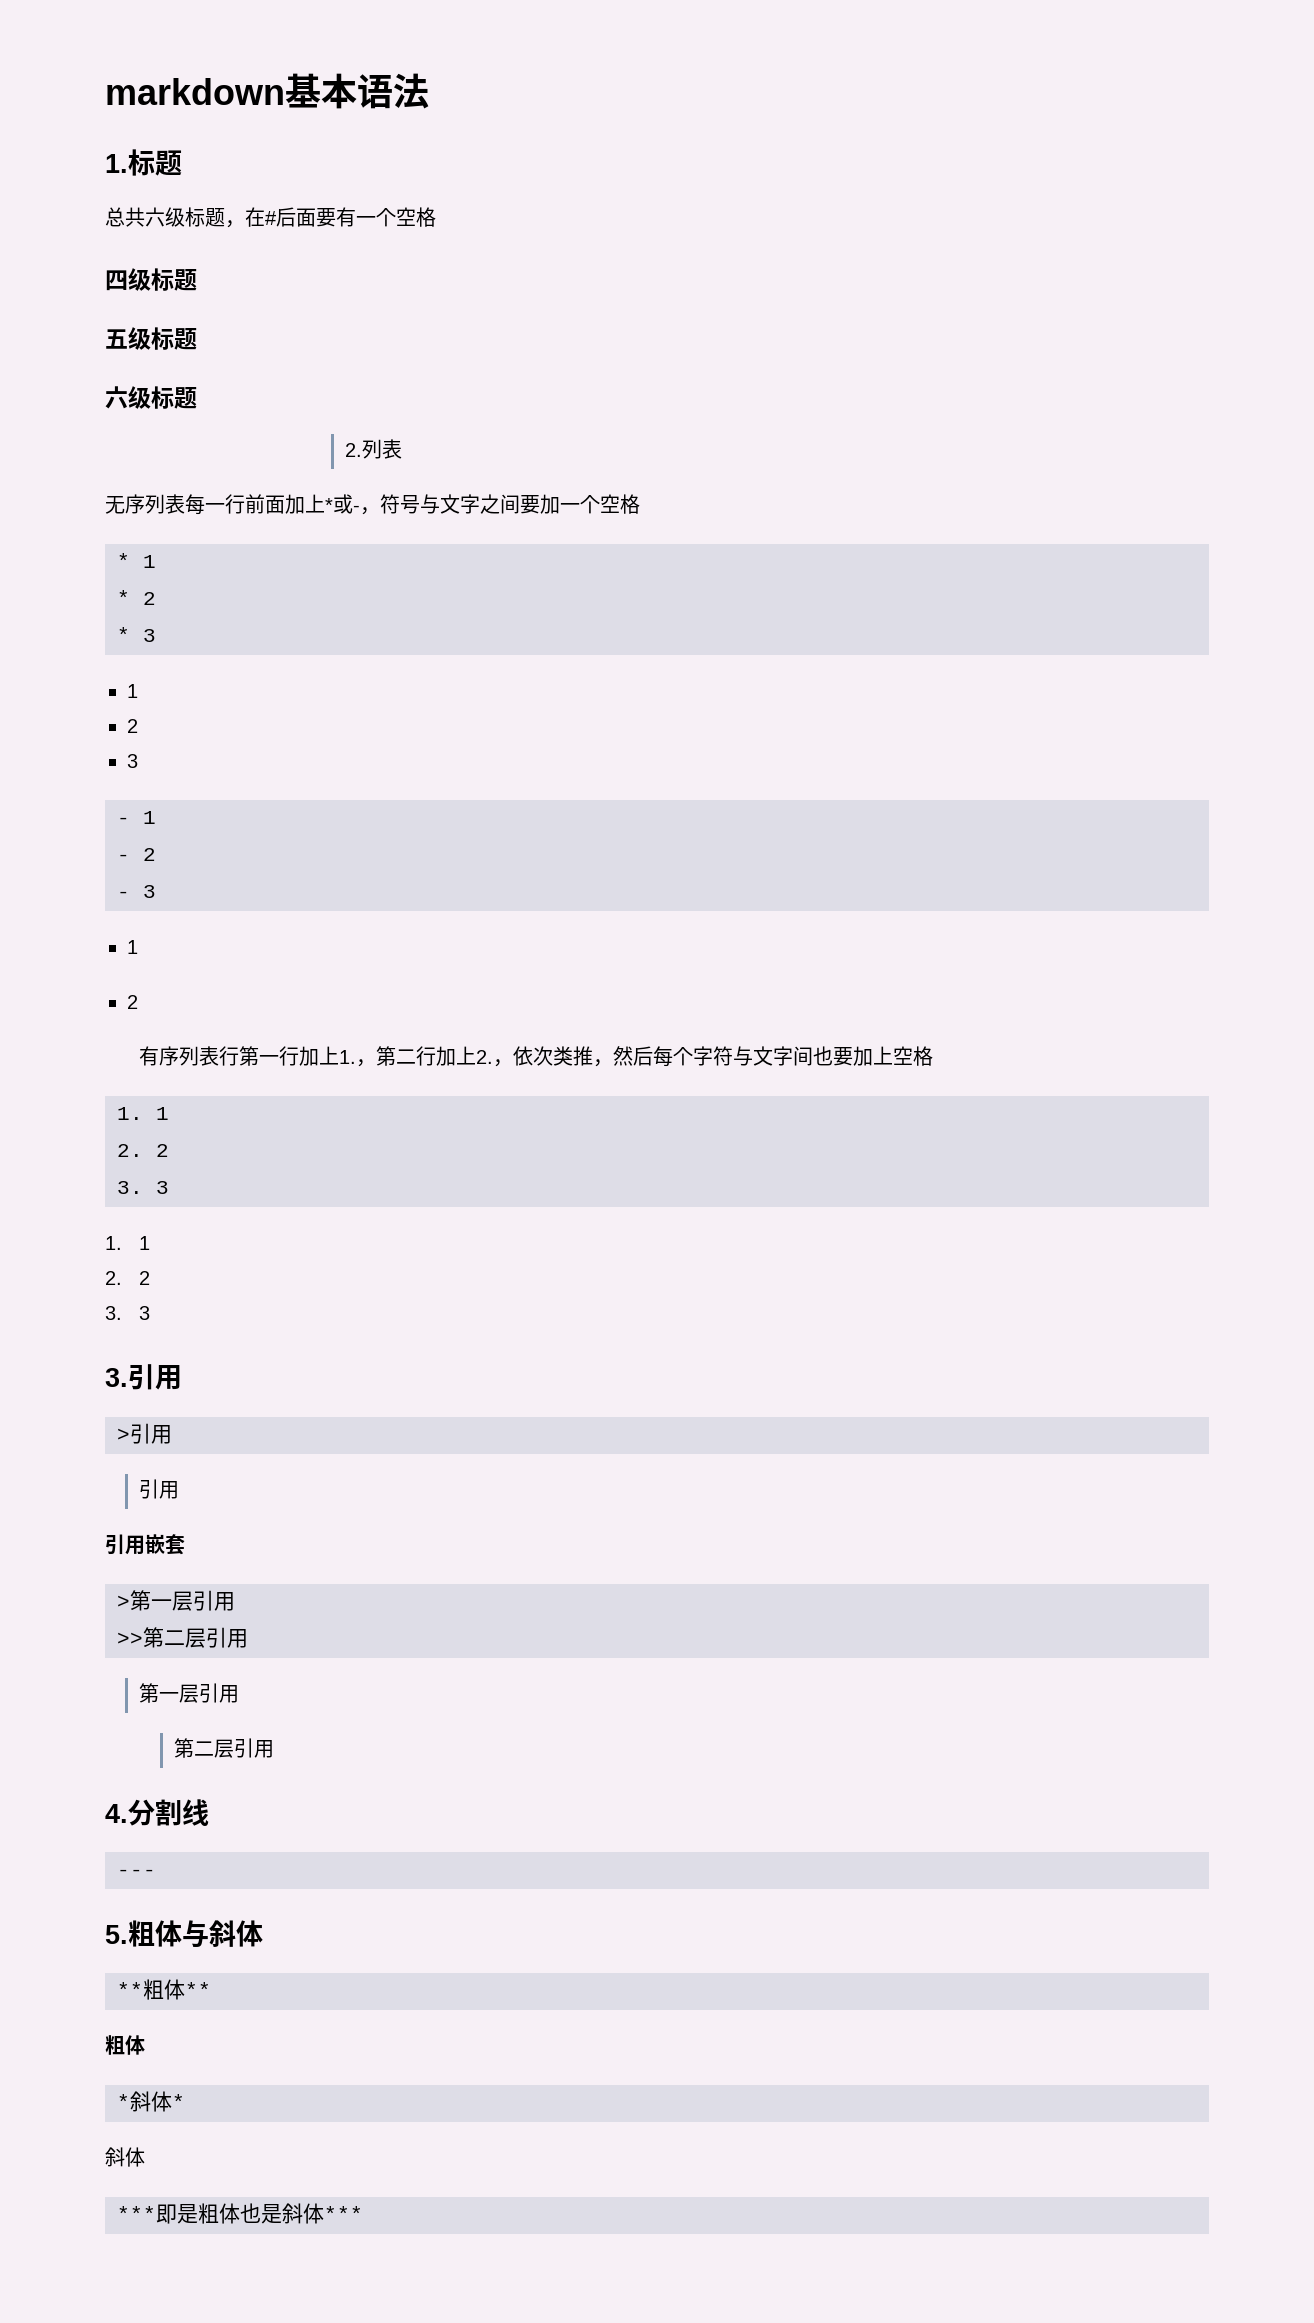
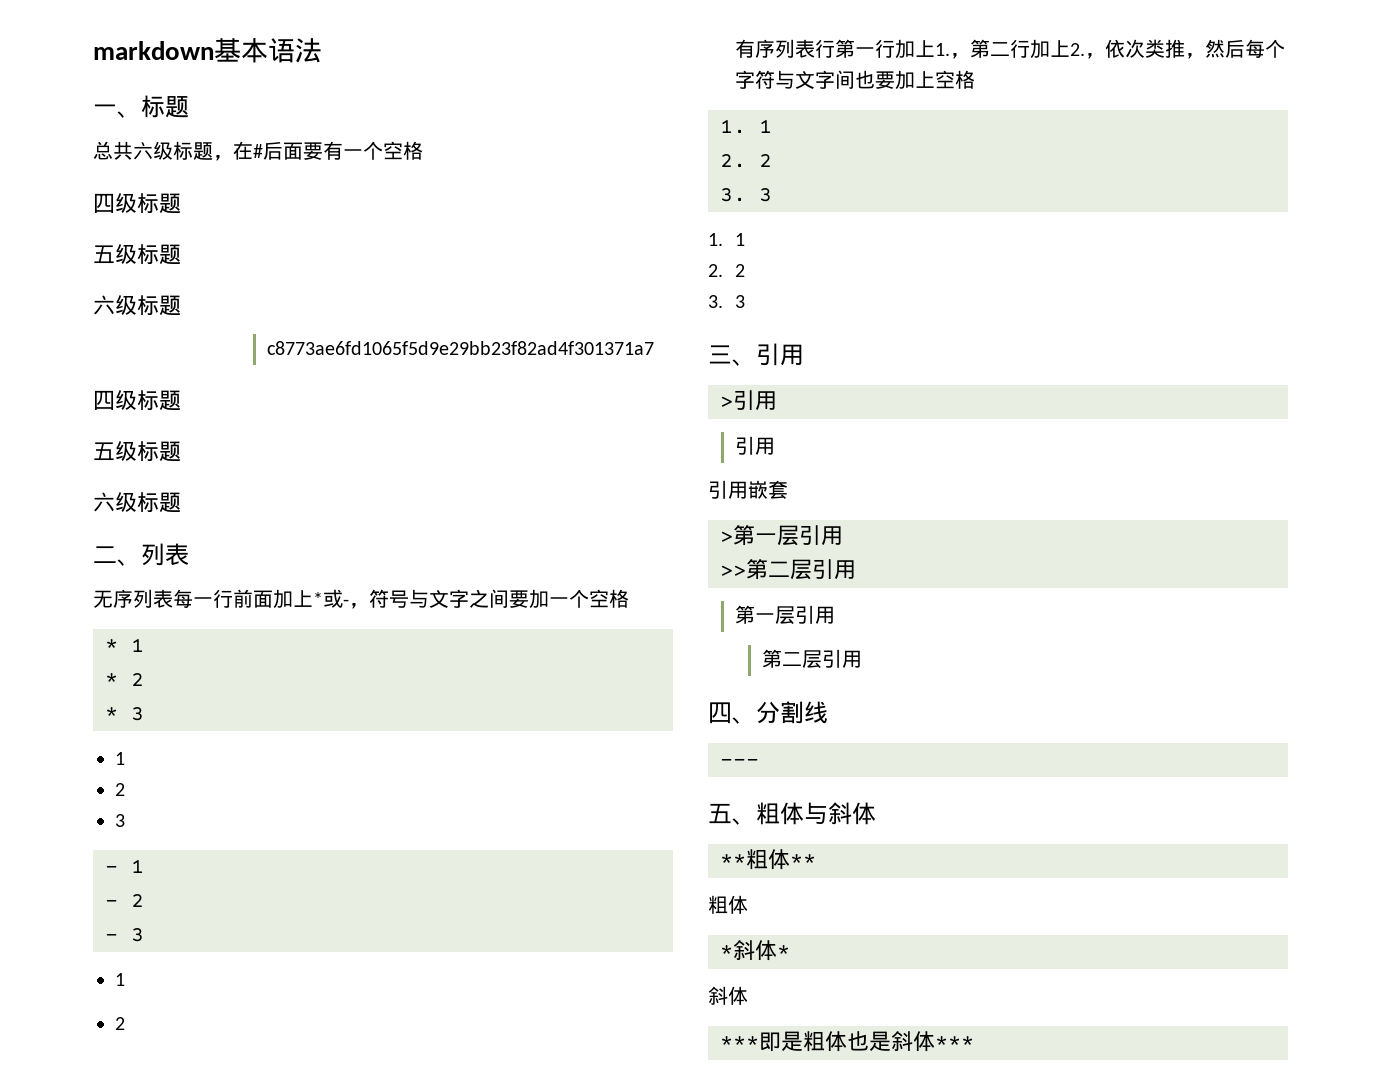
- 1.标题
+ 一、标题
- 2.列表
+ c8773ae6fd1065f5d9e29bb23f82ad4f301371a7
+ 四级标题
+ 五级标题
+ 六级标题
+ 二、列表
- 3.引用
+ 三、引用
- 4.分割线
+ 四、分割线
- 5.粗体与斜体
+ 五、粗体与斜体

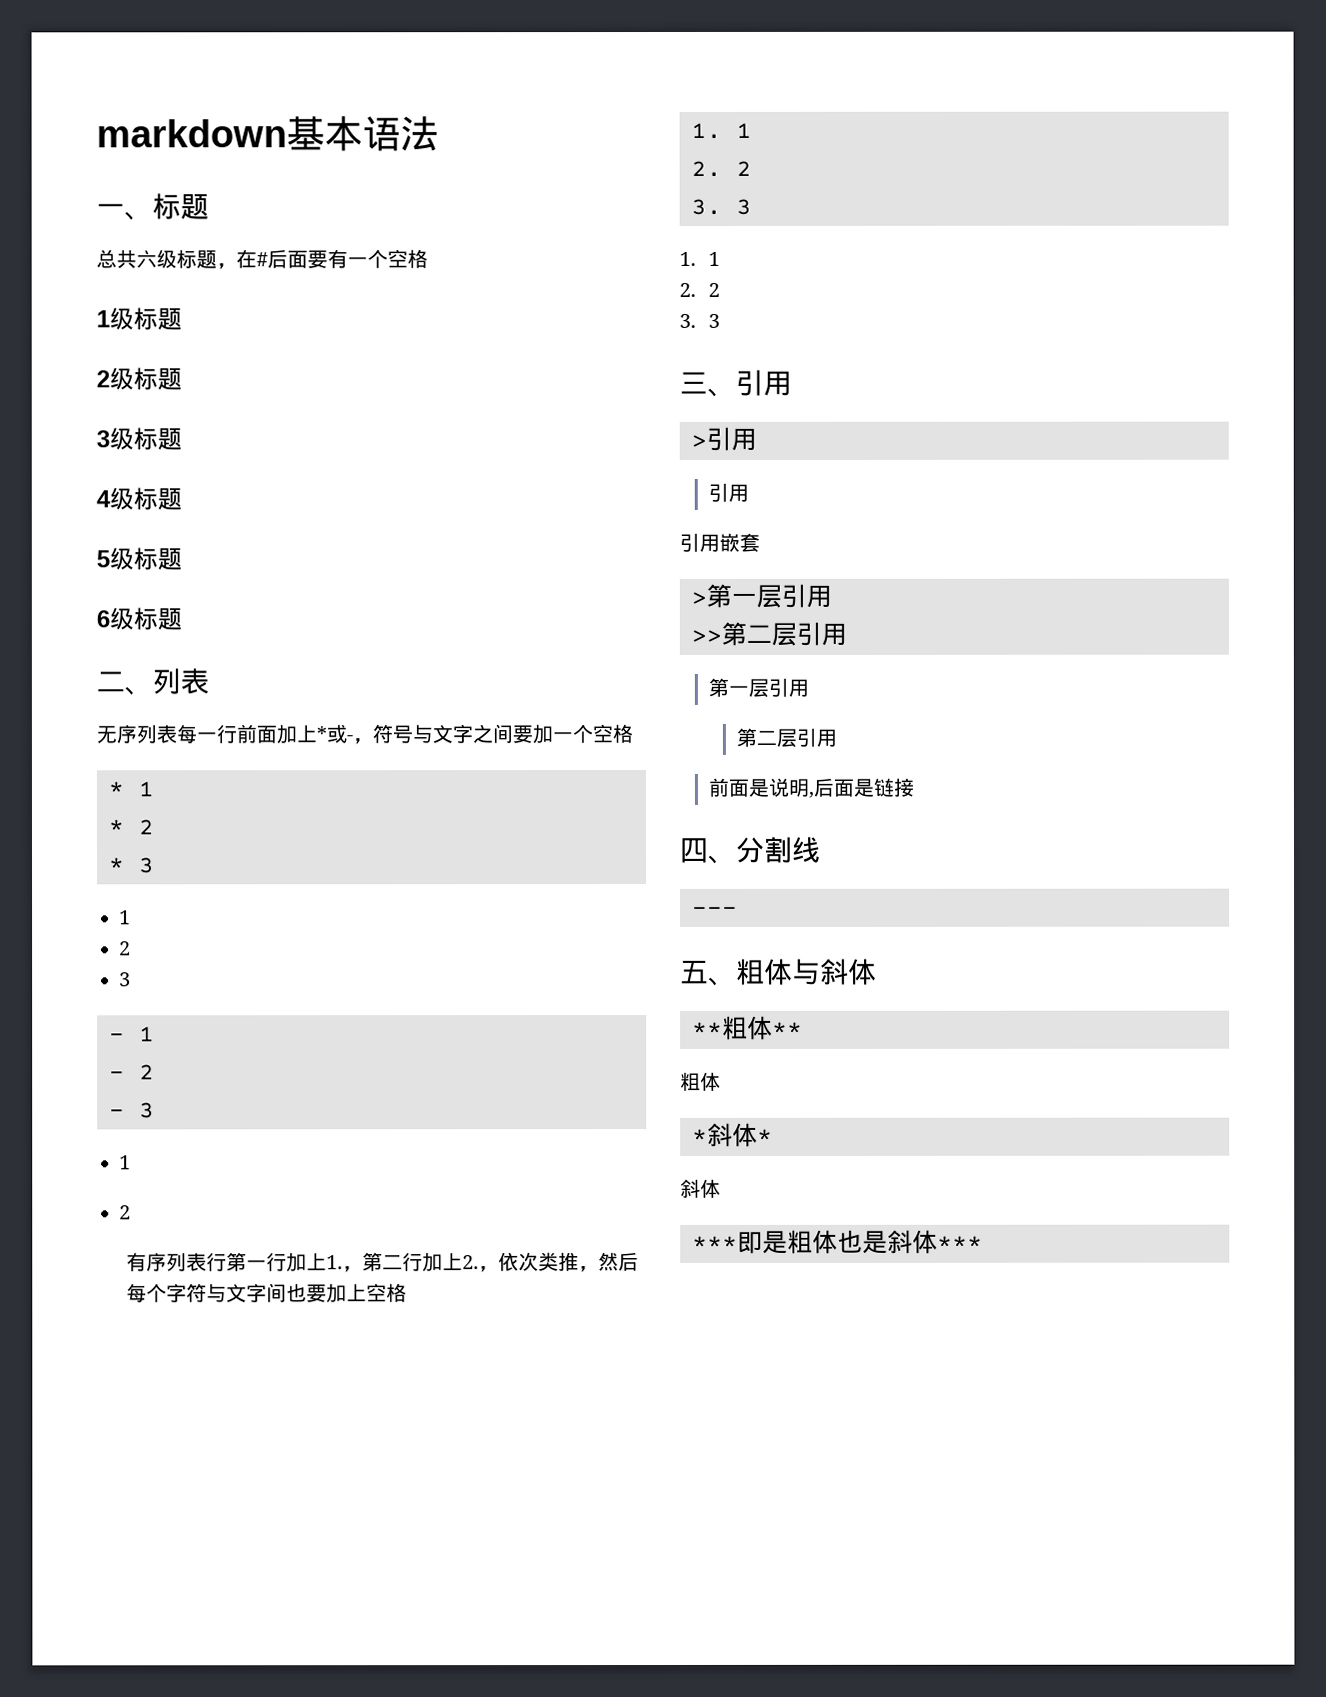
  总共六级标题，在#后面要有一个空格
- 四级标题
- 五级标题
- 六级标题
- c8773ae6fd1065f5d9e29bb23f82ad4f301371a7
- 四级标题
- 五级标题
- 六级标题
+ 1级标题
+ 2级标题
+ 3级标题
+ 4级标题
+ 5级标题
+ 6级标题
+ 前面是说明,后面是链接

